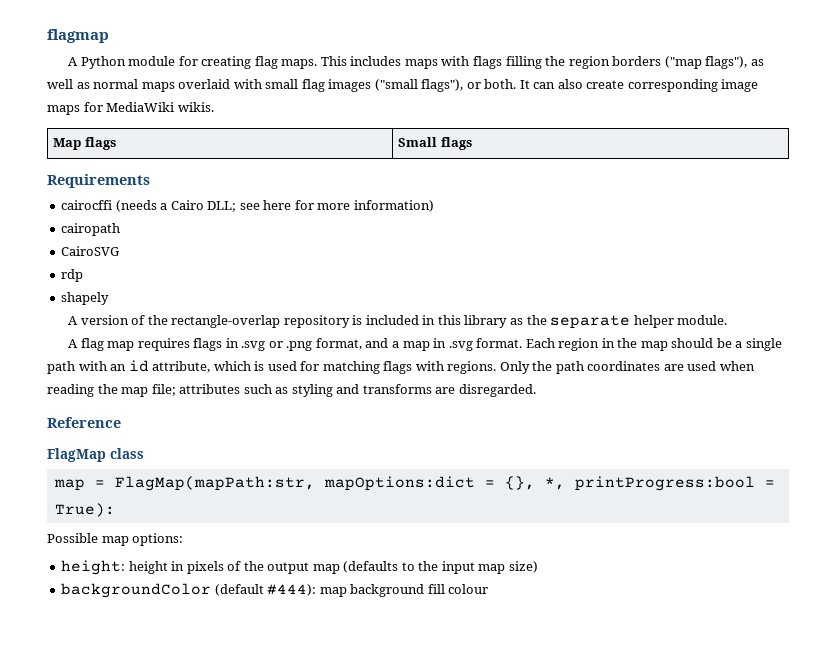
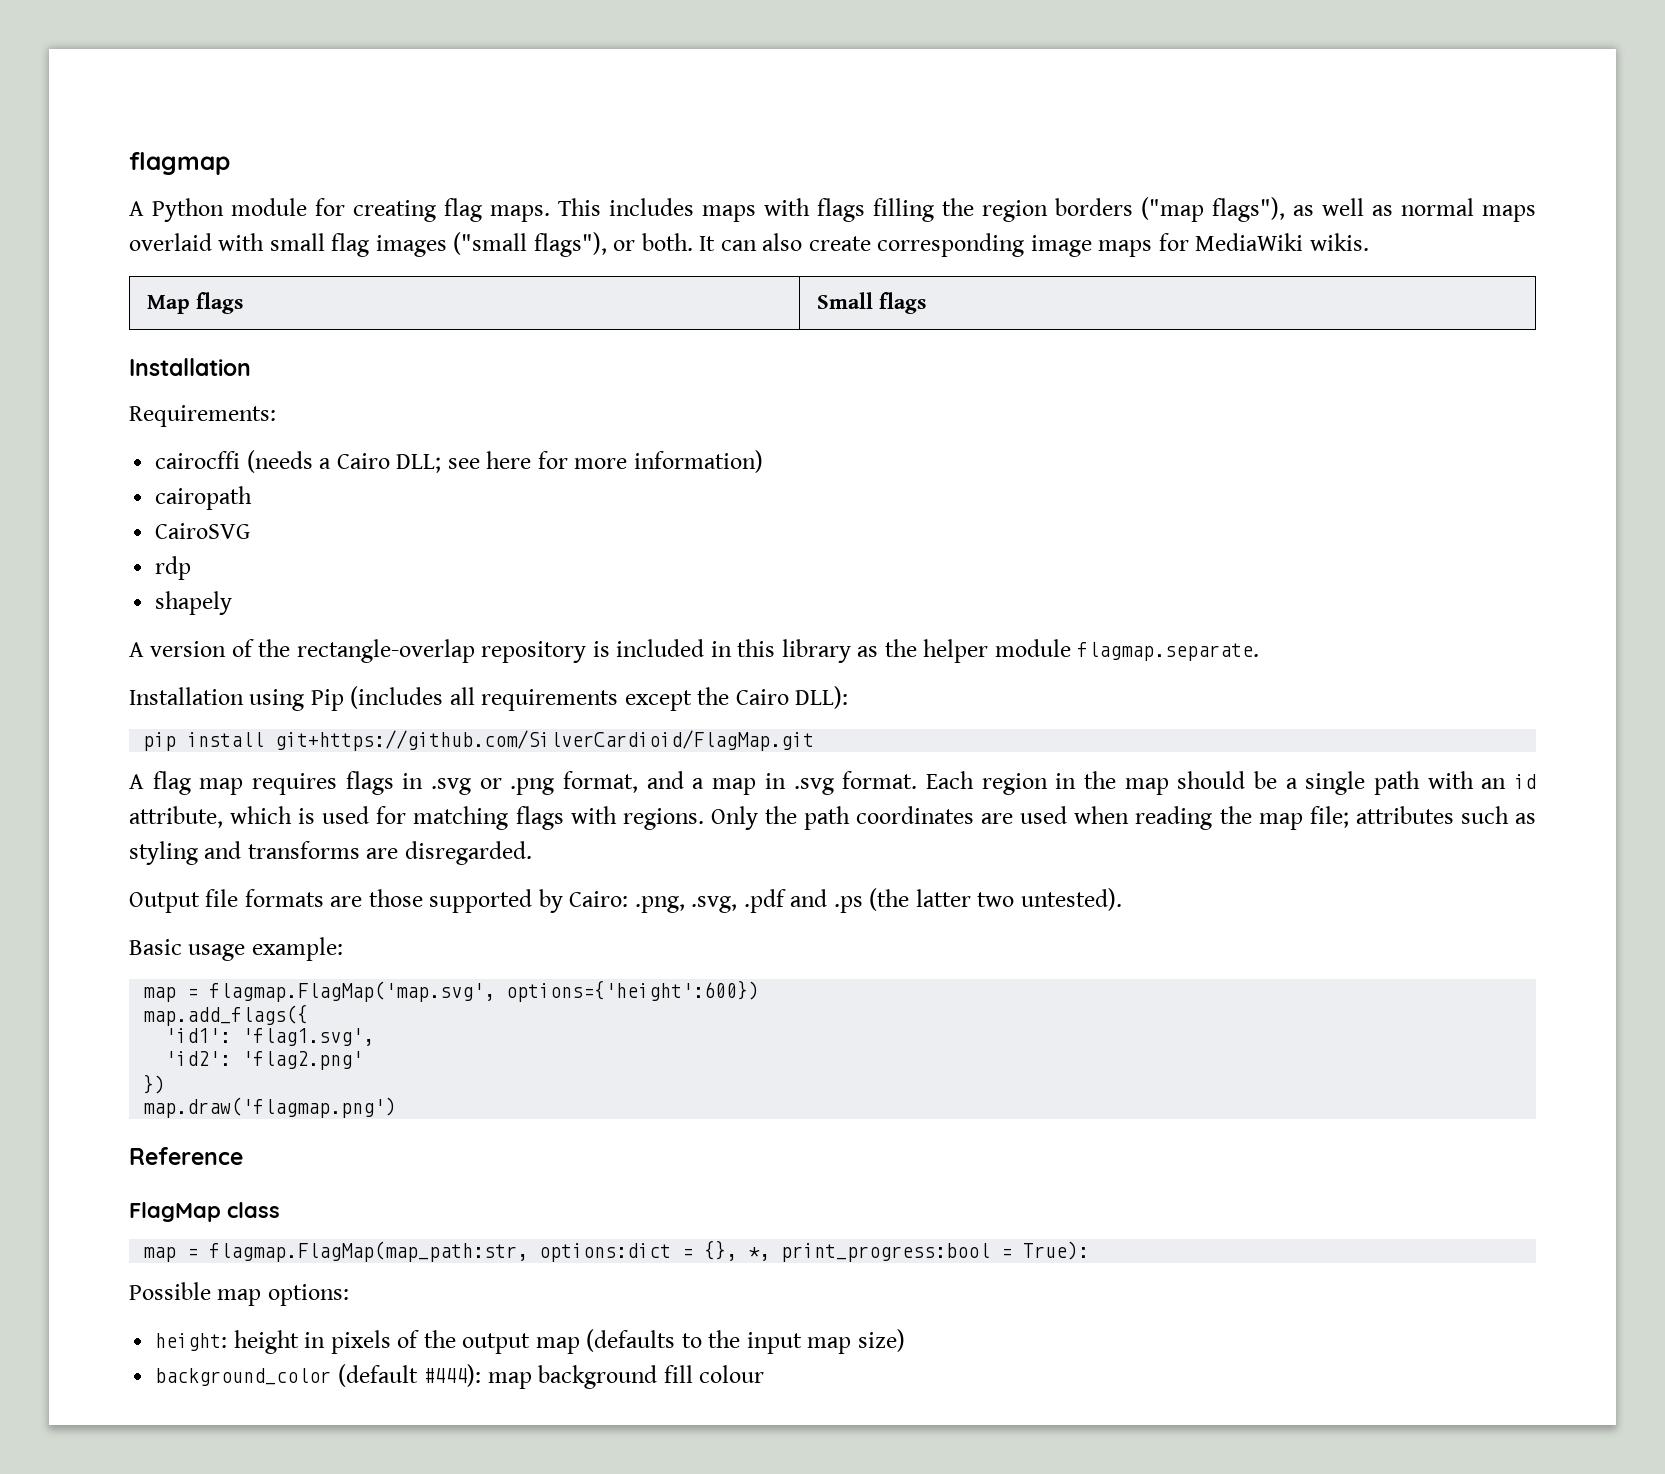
  Map flags | Small flags
- Requirements
+ Installation
+ Requirements:
- A version of the rectangle-overlap repository is included in this library as the separate helper module.
+ A version of the rectangle-overlap repository is included in this library as the helper module flagmap.separate.
+ Installation using Pip (includes all requirements except the Cairo DLL):
+ pip install git+https://github.com/SilverCardioid/FlagMap.git
+ Output file formats are those supported by Cairo: .png, .svg, .pdf and .ps (the latter two untested).
+ Basic usage example:
+ map = flagmap.FlagMap('map.svg', options={'height':600})
+ map.add_flags({
+ 'id1': 'flag1.svg',
+ 'id2': 'flag2.png'
+ })
+ map.draw('flagmap.png')
- map = FlagMap(mapPath:str, mapOptions:dict = {}, *, printProgress:bool = True):
+ map = flagmap.FlagMap(map_path:str, options:dict = {}, *, print_progress:bool = True):
- backgroundColor (default #444): map background fill colour
+ background_color (default #444): map background fill colour

